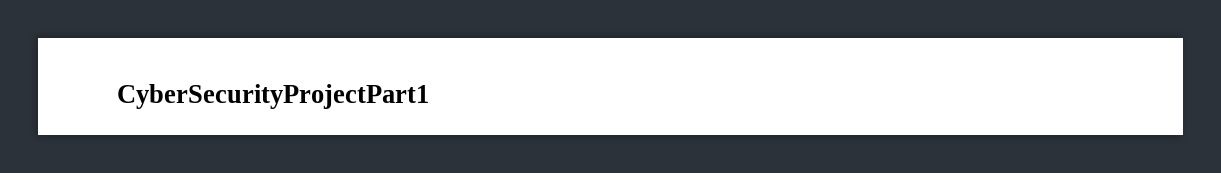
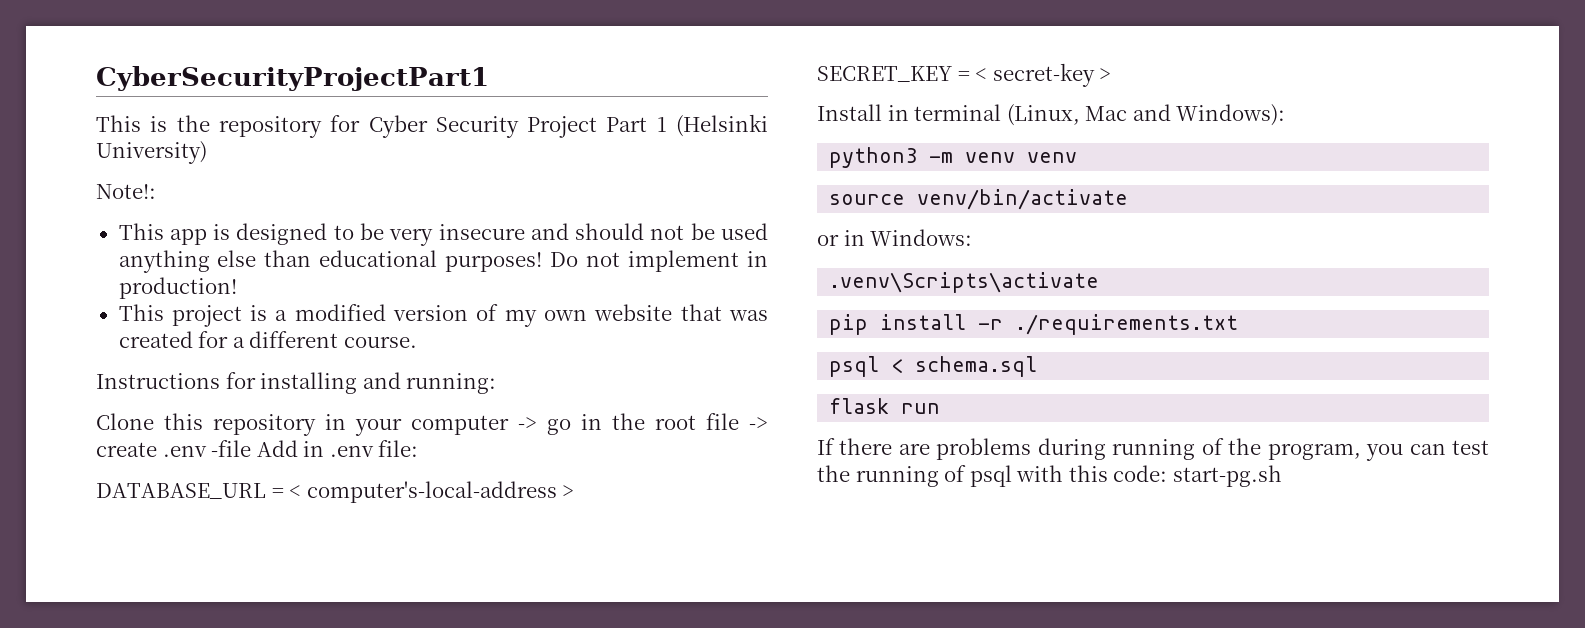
+ This is the repository for Cyber Security Project Part 1 (Helsinki University)
+ Note!:
+ This app is designed to be very insecure and should not be used anything else than educational purposes! Do not implement in production!
+ This project is a modified version of my own website that was created for a different course.
+ Instructions for installing and running:
+ Clone this repository in your computer -> go in the root file -> create .env -file Add in .env file:
+ DATABASE_URL = < computer's-local-address >
+ SECRET_KEY = < secret-key >
+ Install in terminal (Linux, Mac and Windows):
+ python3 -m venv venv
+ source venv/bin/activate
+ or in Windows:
+ .venv\Scripts\activate
+ pip install -r ./requirements.txt
+ psql < schema.sql
+ flask run
+ If there are problems during running of the program, you can test the running of psql with this code: start-pg.sh

